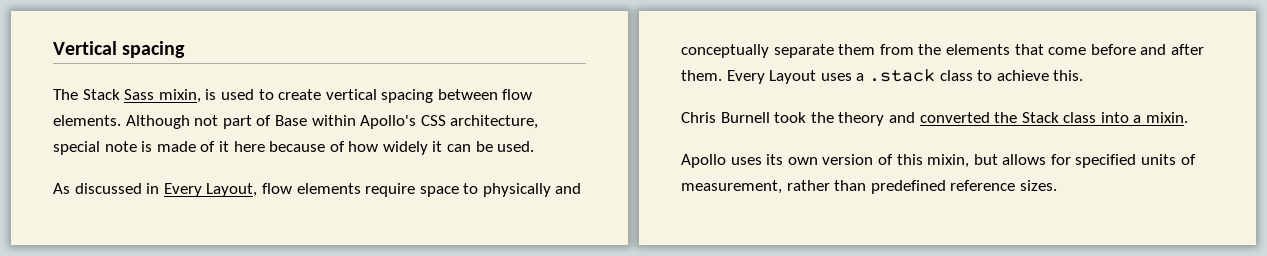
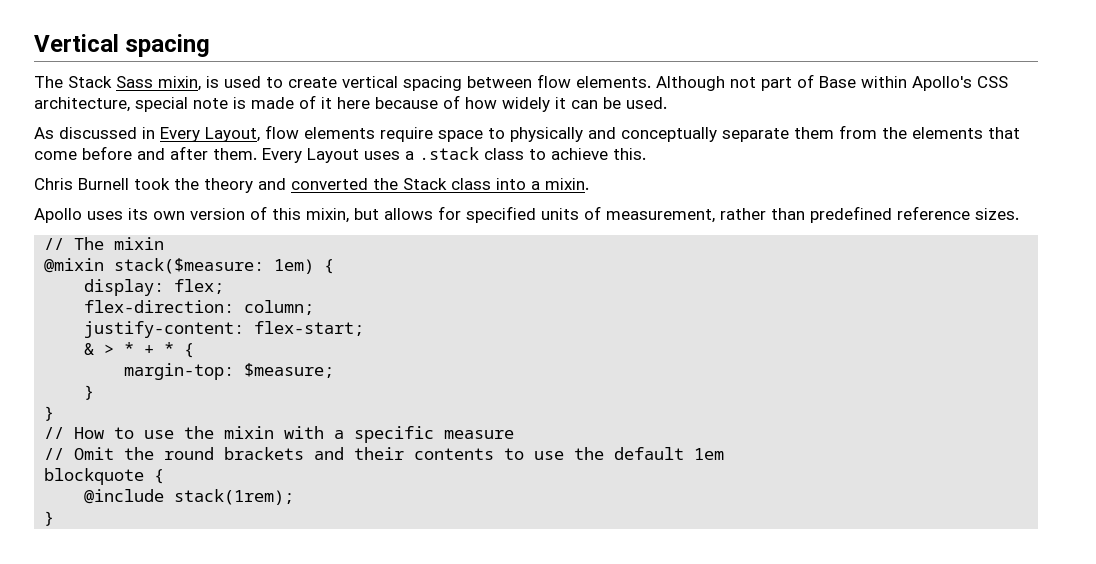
+ // The mixin
+ @mixin stack($measure: 1em) {
+ display: flex;
+ flex-direction: column;
+ justify-content: flex-start;
+ & > * + * {
+ margin-top: $measure;
+ }
+ }
+ // How to use the mixin with a specific measure
+ // Omit the round brackets and their contents to use the default 1em
+ blockquote {
+ @include stack(1rem);
+ }

